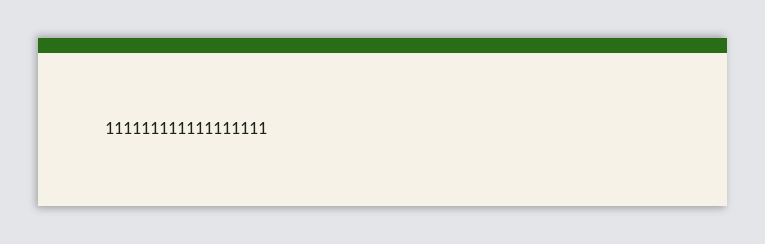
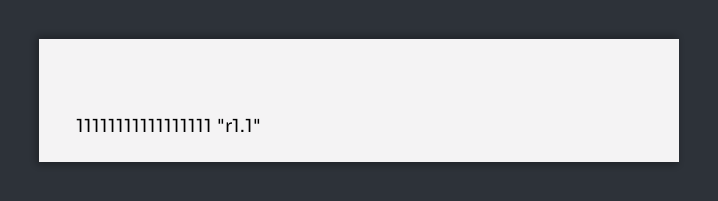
- 111111111111111111
+ 11111111111111111 "r1.1"

